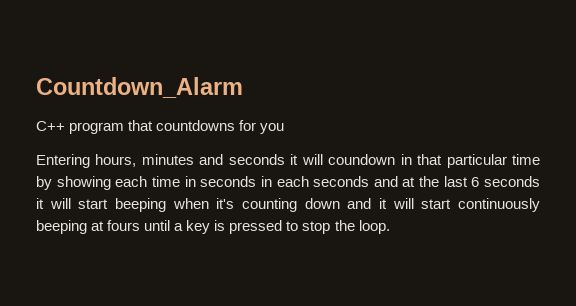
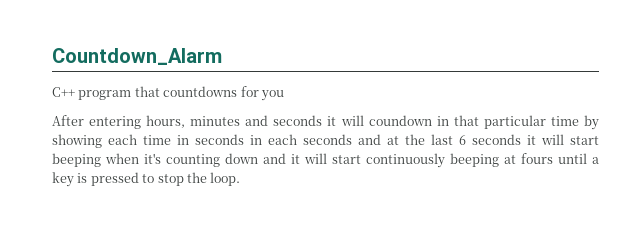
- Entering hours, minutes and seconds it will coundown in that particular time by showing each time in seconds in each seconds and at the last 6 seconds it will start beeping when it's counting down and it will start continuously beeping at fours until a key is pressed to stop the loop.
+ After entering hours, minutes and seconds it will coundown in that particular time by showing each time in seconds in each seconds and at the last 6 seconds it will start beeping when it's counting down and it will start continuously beeping at fours until a key is pressed to stop the loop.

